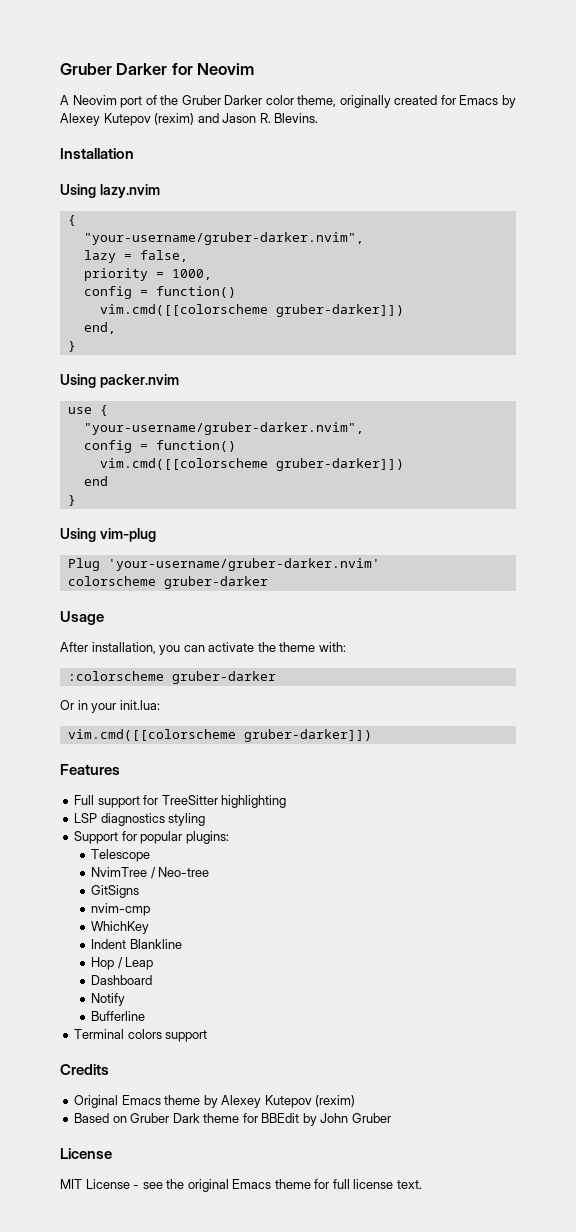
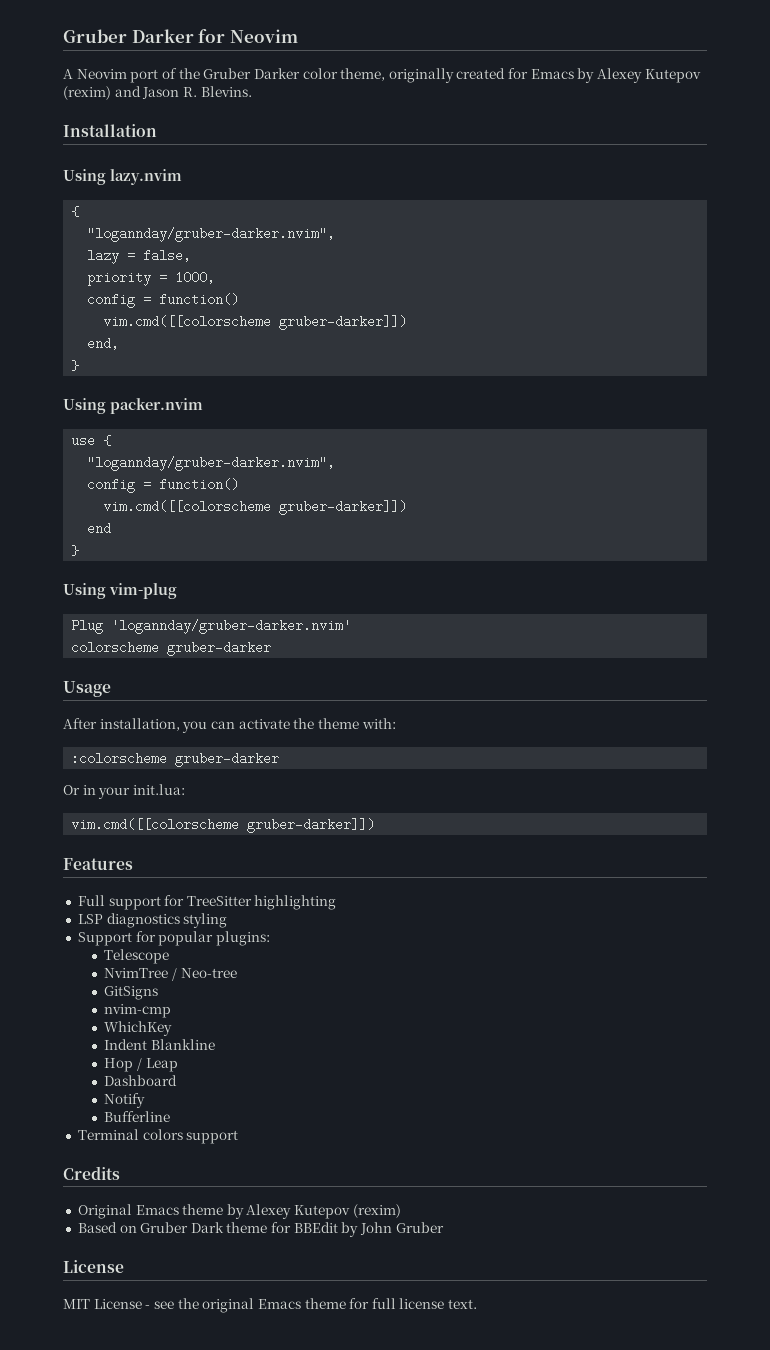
  Using lazy.nvim
  {
- "your-username/gruber-darker.nvim",
+ "logannday/gruber-darker.nvim",
  use {
- "your-username/gruber-darker.nvim",
+ "logannday/gruber-darker.nvim",
- Plug 'your-username/gruber-darker.nvim'
+ Plug 'logannday/gruber-darker.nvim'

